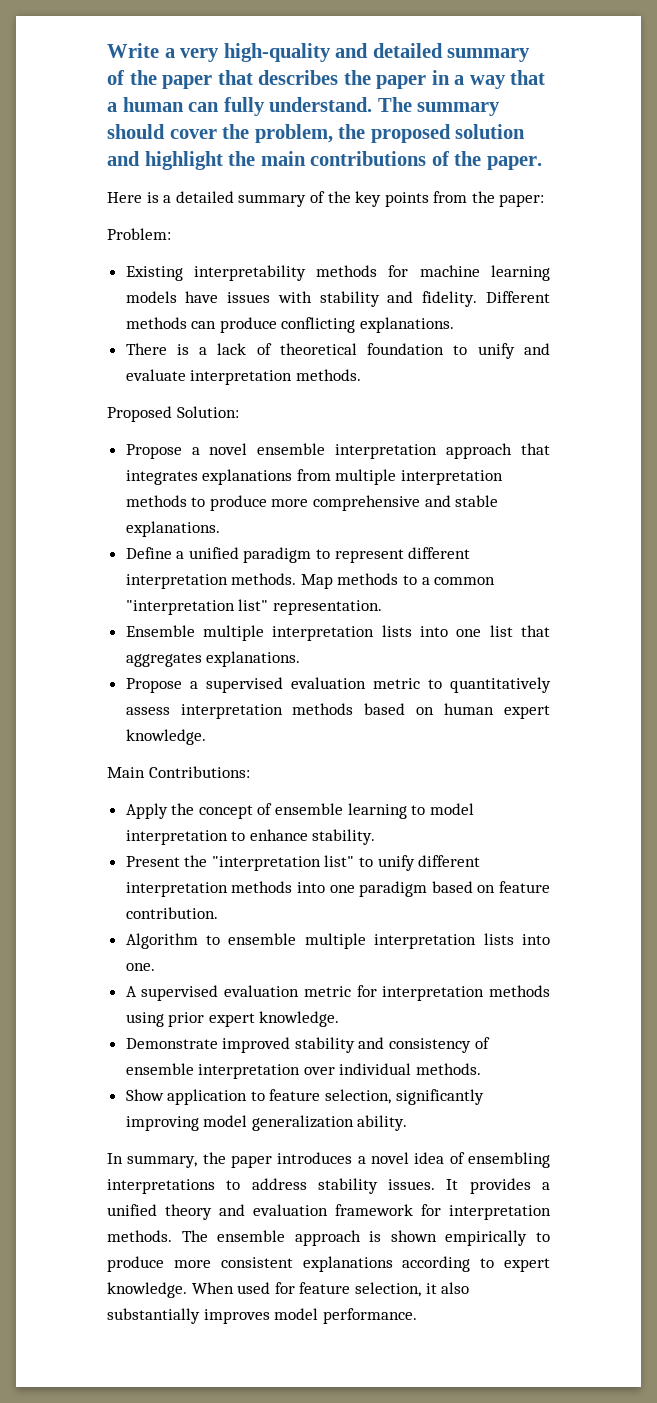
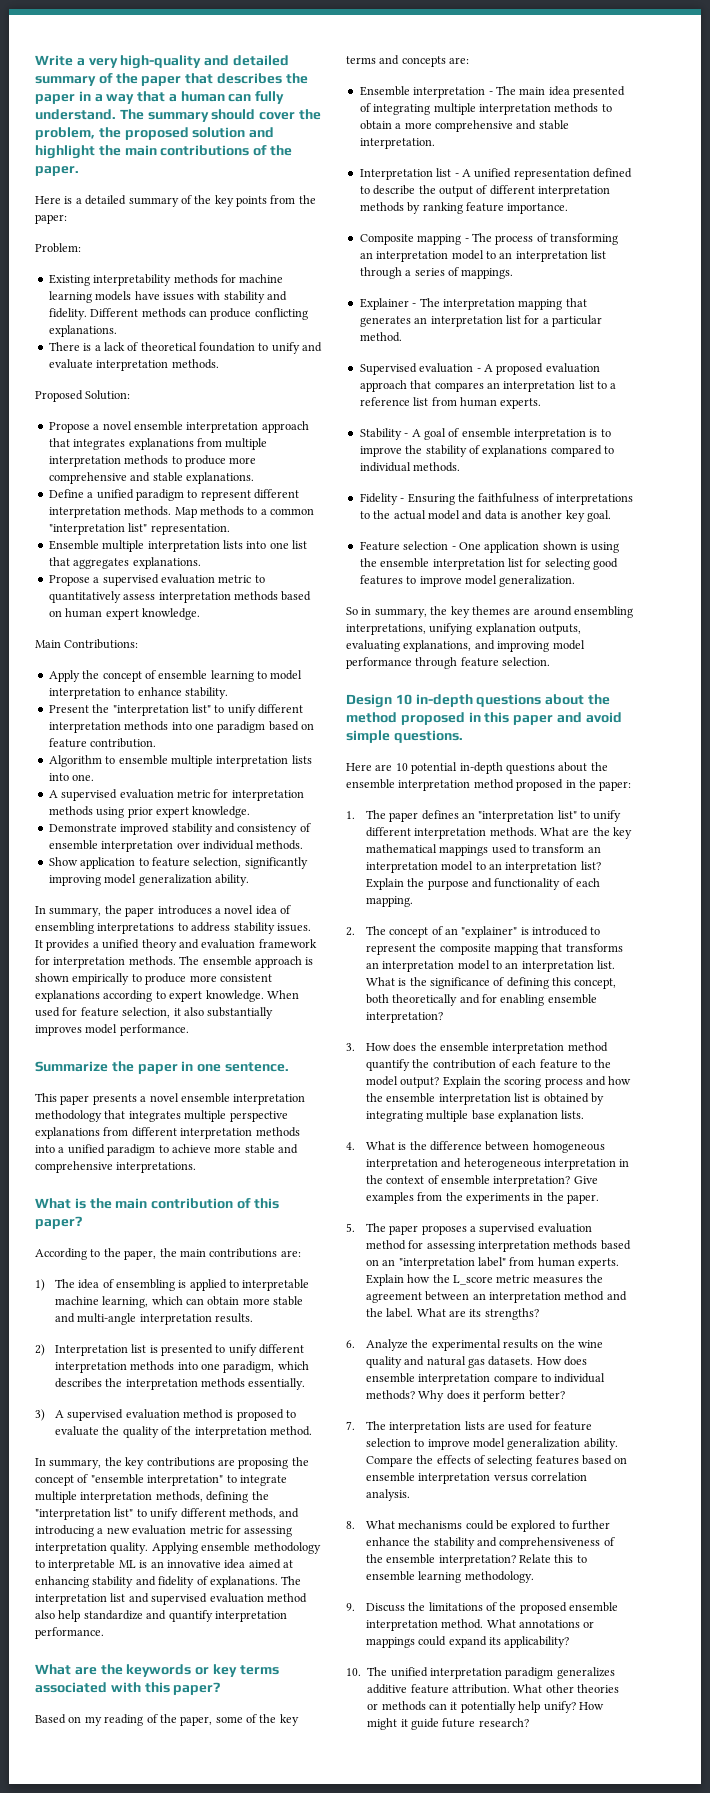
+ Summarize the paper in one sentence.
+ This paper presents a novel ensemble interpretation methodology that integrates multiple perspective explanations from different interpretation methods into a unified paradigm to achieve more stable and comprehensive interpretations.
+ What is the main contribution of this paper?
+ According to the paper, the main contributions are:
+ 1) The idea of ensembling is applied to interpretable machine learning, which can obtain more stable and multi-angle interpretation results.
+ 2) Interpretation list is presented to unify different interpretation methods into one paradigm, which describes the interpretation methods essentially.
+ 3) A supervised evaluation method is proposed to evaluate the quality of the interpretation method.
+ In summary, the key contributions are proposing the concept of "ensemble interpretation" to integrate multiple interpretation methods, defining the "interpretation list" to unify different methods, and introducing a new evaluation metric for assessing interpretation quality. Applying ensemble methodology to interpretable ML is an innovative idea aimed at enhancing stability and fidelity of explanations. The interpretation list and supervised evaluation method also help standardize and quantify interpretation performance.
+ What are the keywords or key terms associated with this paper?
+ Based on my reading of the paper, some of the key terms and concepts are:
+ Ensemble interpretation - The main idea presented of integrating multiple interpretation methods to obtain a more comprehensive and stable interpretation.
+ Interpretation list - A unified representation defined to describe the output of different interpretation methods by ranking feature importance.
+ Composite mapping - The process of transforming an interpretation model to an interpretation list through a series of mappings.
+ Explainer - The interpretation mapping that generates an interpretation list for a particular method.
+ Supervised evaluation - A proposed evaluation approach that compares an interpretation list to a reference list from human experts.
+ Stability - A goal of ensemble interpretation is to improve the stability of explanations compared to individual methods.
+ Fidelity - Ensuring the faithfulness of interpretations to the actual model and data is another key goal.
+ Feature selection - One application shown is using the ensemble interpretation list for selecting good features to improve model generalization.
+ So in summary, the key themes are around ensembling interpretations, unifying explanation outputs, evaluating explanations, and improving model performance through feature selection.
+ Design 10 in-depth questions about the method proposed in this paper and avoid simple questions.
+ Here are 10 potential in-depth questions about the ensemble interpretation method proposed in the paper:
+ 1. The paper defines an "interpretation list" to unify different interpretation methods. What are the key mathematical mappings used to transform an interpretation model to an interpretation list? Explain the purpose and functionality of each mapping.
+ 2. The concept of an "explainer" is introduced to represent the composite mapping that transforms an interpretation model to an interpretation list. What is the significance of defining this concept, both theoretically and for enabling ensemble interpretation?
+ 3. How does the ensemble interpretation method quantify the contribution of each feature to the model output? Explain the scoring process and how the ensemble interpretation list is obtained by integrating multiple base explanation lists.
+ 4. What is the difference between homogeneous interpretation and heterogeneous interpretation in the context of ensemble interpretation? Give examples from the experiments in the paper.
+ 5. The paper proposes a supervised evaluation method for assessing interpretation methods based on an "interpretation label" from human experts. Explain how the L_score metric measures the agreement between an interpretation method and the label. What are its strengths?
+ 6. Analyze the experimental results on the wine quality and natural gas datasets. How does ensemble interpretation compare to individual methods? Why does it perform better?
+ 7. The interpretation lists are used for feature selection to improve model generalization ability. Compare the effects of selecting features based on ensemble interpretation versus correlation analysis.
+ 8. What mechanisms could be explored to further enhance the stability and comprehensiveness of the ensemble interpretation? Relate this to ensemble learning methodology.
+ 9. Discuss the limitations of the proposed ensemble interpretation method. What annotations or mappings could expand its applicability?
+ 10. The unified interpretation paradigm generalizes additive feature attribution. What other theories or methods can it potentially help unify? How might it guide future research?

